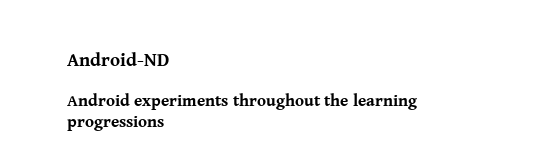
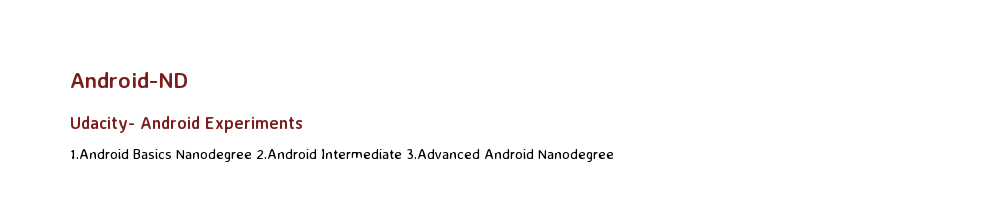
- Android experiments throughout the learning progressions
+ Udacity- Android Experiments
+ 1.Android Basics Nanodegree 2.Android Intermediate 3.Advanced Android Nanodegree

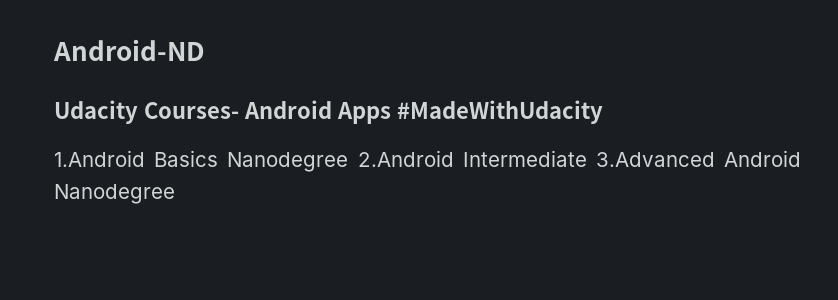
- Udacity- Android Experiments
+ Udacity Courses- Android Apps #MadeWithUdacity

